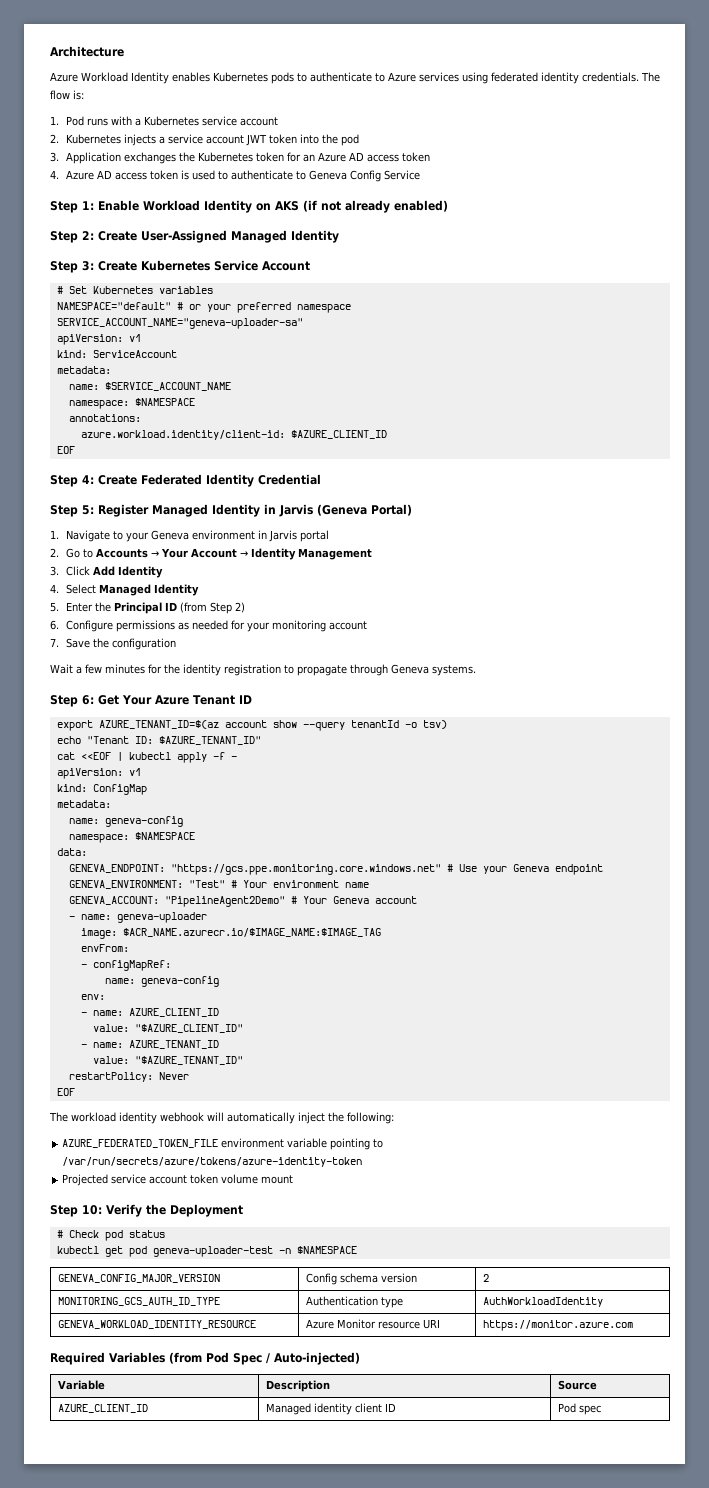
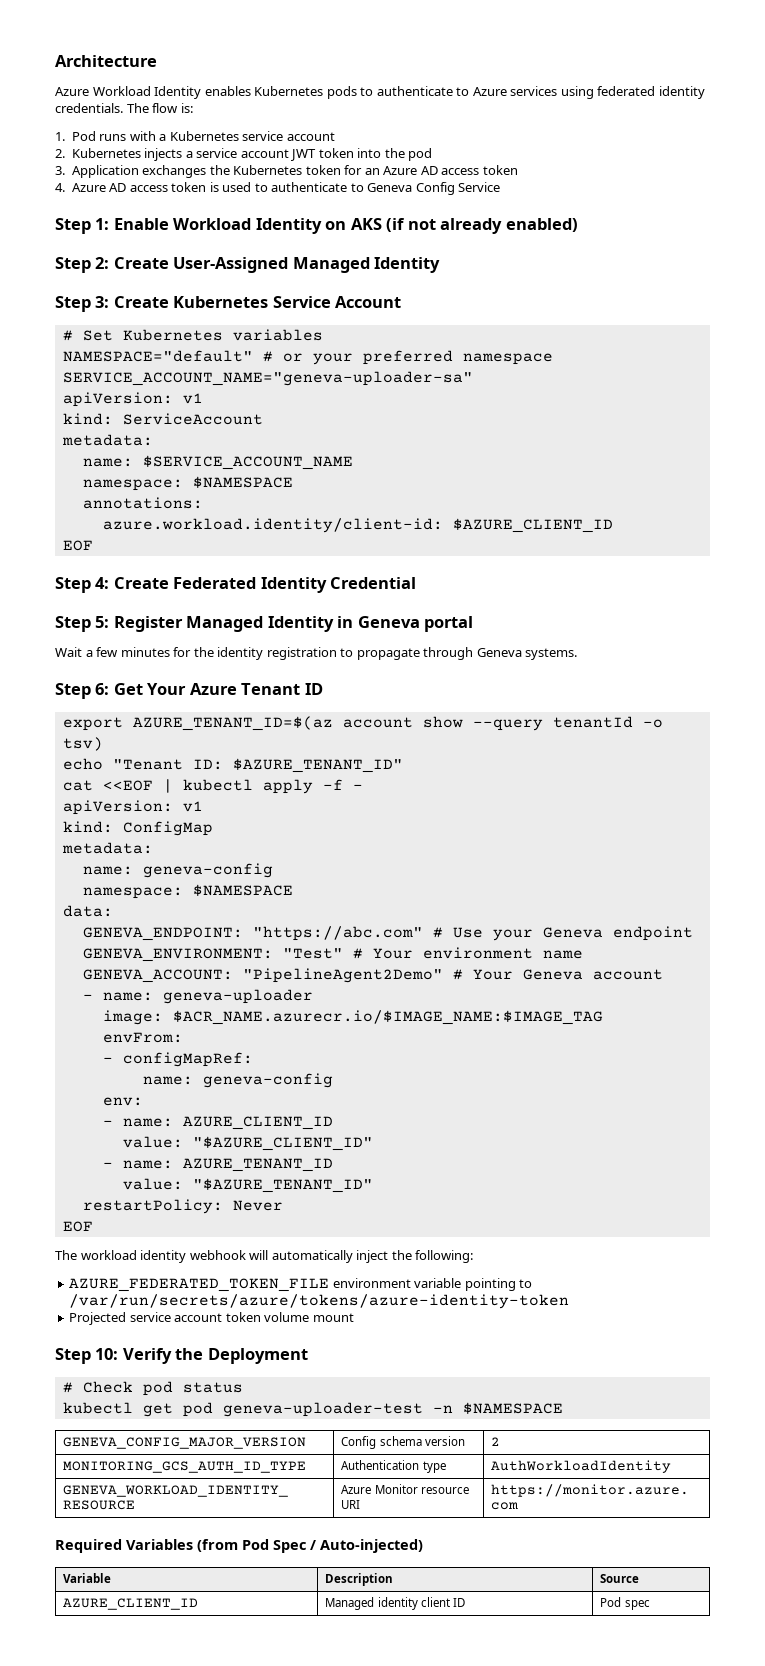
- Step 5: Register Managed Identity in Jarvis (Geneva Portal)
- 1. Navigate to your Geneva environment in Jarvis portal
- 2. Go to Accounts → Your Account → Identity Management
- 3. Click Add Identity
- 4. Select Managed Identity
- 5. Enter the Principal ID (from Step 2)
- 6. Configure permissions as needed for your monitoring account
- 7. Save the configuration
+ Step 5: Register Managed Identity in Geneva portal
- GENEVA_ENDPOINT: "https://gcs.ppe.monitoring.core.windows.net" # Use your Geneva endpoint
+ GENEVA_ENDPOINT: "https://abc.com" # Use your Geneva endpoint

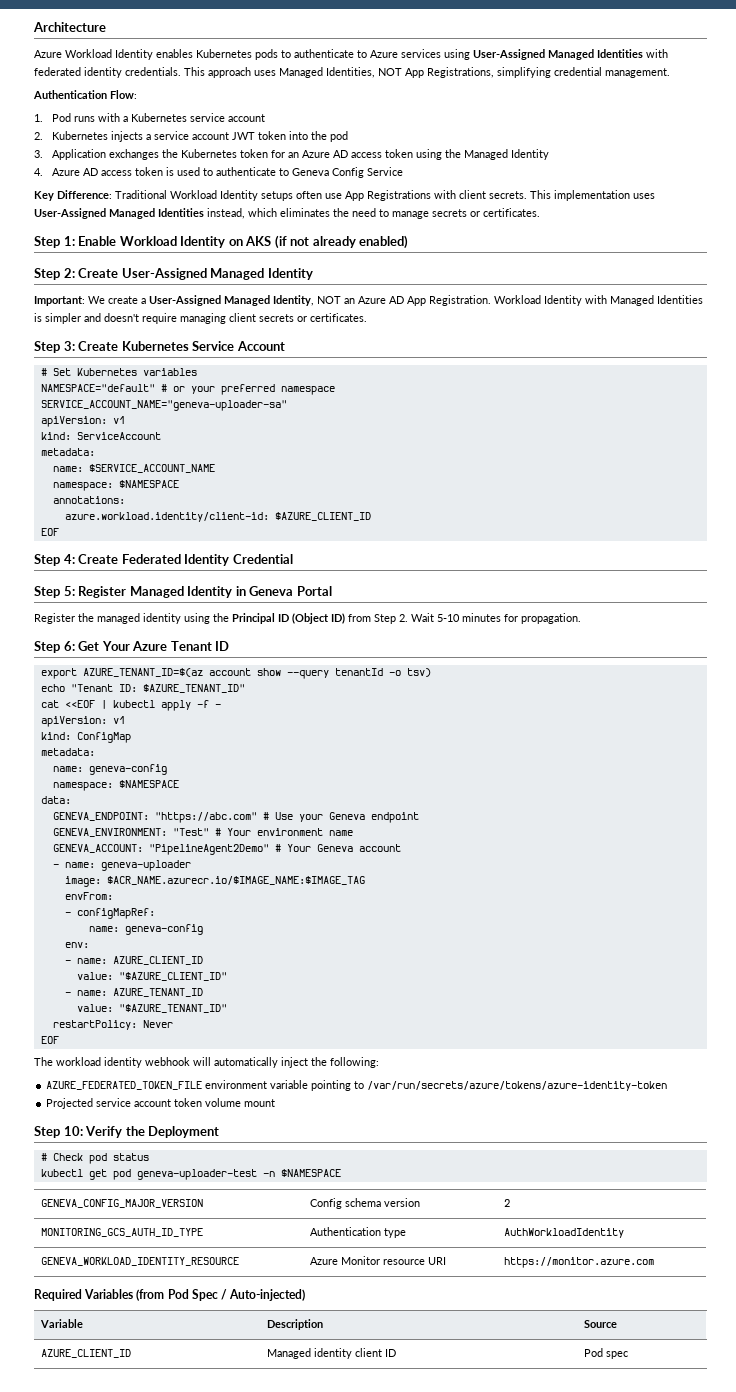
- Azure Workload Identity enables Kubernetes pods to authenticate to Azure services using federated identity credentials. The flow is:
+ Azure Workload Identity enables Kubernetes pods to authenticate to Azure services using User-Assigned Managed Identities with federated identity credentials. This approach uses Managed Identities, NOT App Registrations, simplifying credential management.
+ Authentication Flow:
- 3. Application exchanges the Kubernetes token for an Azure AD access token
+ 3. Application exchanges the Kubernetes token for an Azure AD access token using the Managed Identity
+ Key Difference: Traditional Workload Identity setups often use App Registrations with client secrets. This implementation uses User-Assigned Managed Identities instead, which eliminates the need to manage secrets or certificates.
+ Important: We create a User-Assigned Managed Identity, NOT an Azure AD App Registration. Workload Identity with Managed Identities is simpler and doesn't require managing client secrets or certificates.
- Step 5: Register Managed Identity in Geneva portal
- Wait a few minutes for the identity registration to propagate through Geneva systems.
+ Step 5: Register Managed Identity in Geneva Portal
+ Register the managed identity using the Principal ID (Object ID) from Step 2. Wait 5-10 minutes for propagation.

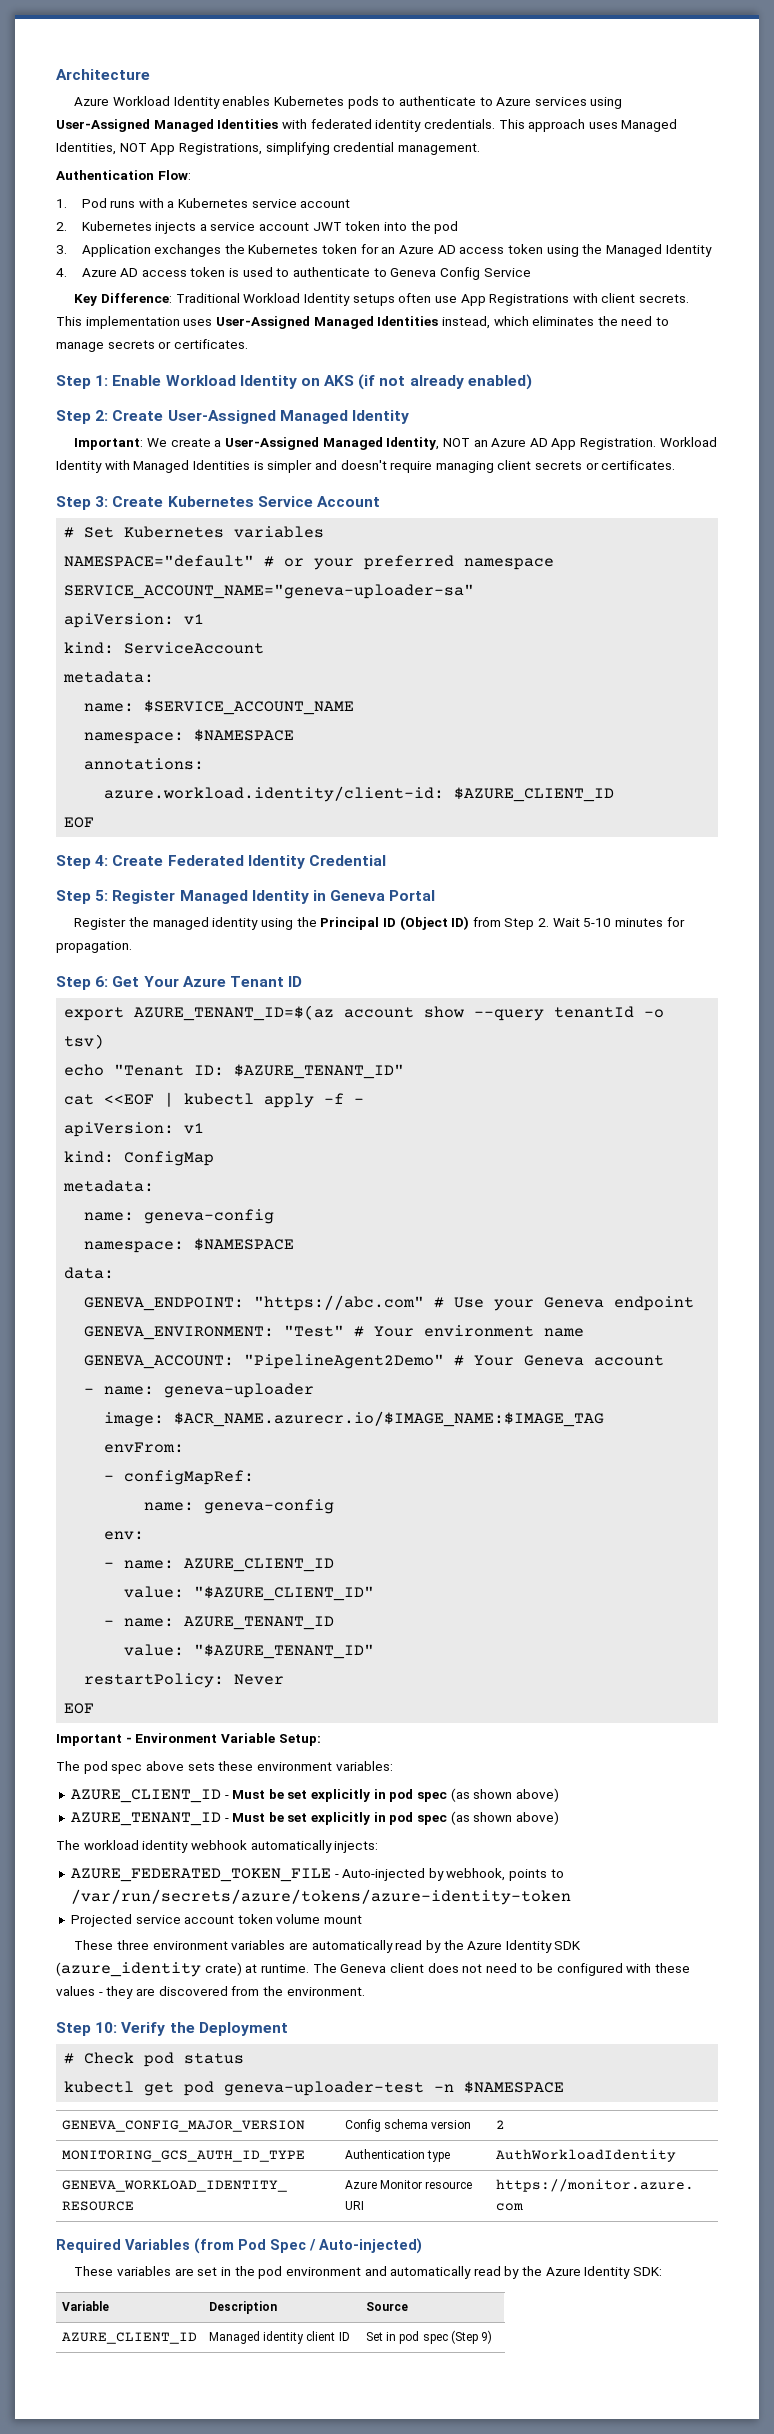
- The workload identity webhook will automatically inject the following:
- AZURE_FEDERATED_TOKEN_FILE environment variable pointing to /var/run/secrets/azure/tokens/azure-identity-token
+ Important - Environment Variable Setup:
+ The pod spec above sets these environment variables:
+ AZURE_CLIENT_ID - Must be set explicitly in pod spec (as shown above)
+ AZURE_TENANT_ID - Must be set explicitly in pod spec (as shown above)
+ The workload identity webhook automatically injects:
+ AZURE_FEDERATED_TOKEN_FILE - Auto-injected by webhook, points to /var/run/secrets/azure/tokens/azure-identity-token
+ These three environment variables are automatically read by the Azure Identity SDK (azure_identity crate) at runtime. The Geneva client does not need to be configured with these values - they are discovered from the environment.
+ These variables are set in the pod environment and automatically read by the Azure Identity SDK:
- AZURE_CLIENT_ID | Managed identity client ID | Pod spec
+ AZURE_CLIENT_ID | Managed identity client ID | Set in pod spec (Step 9)

